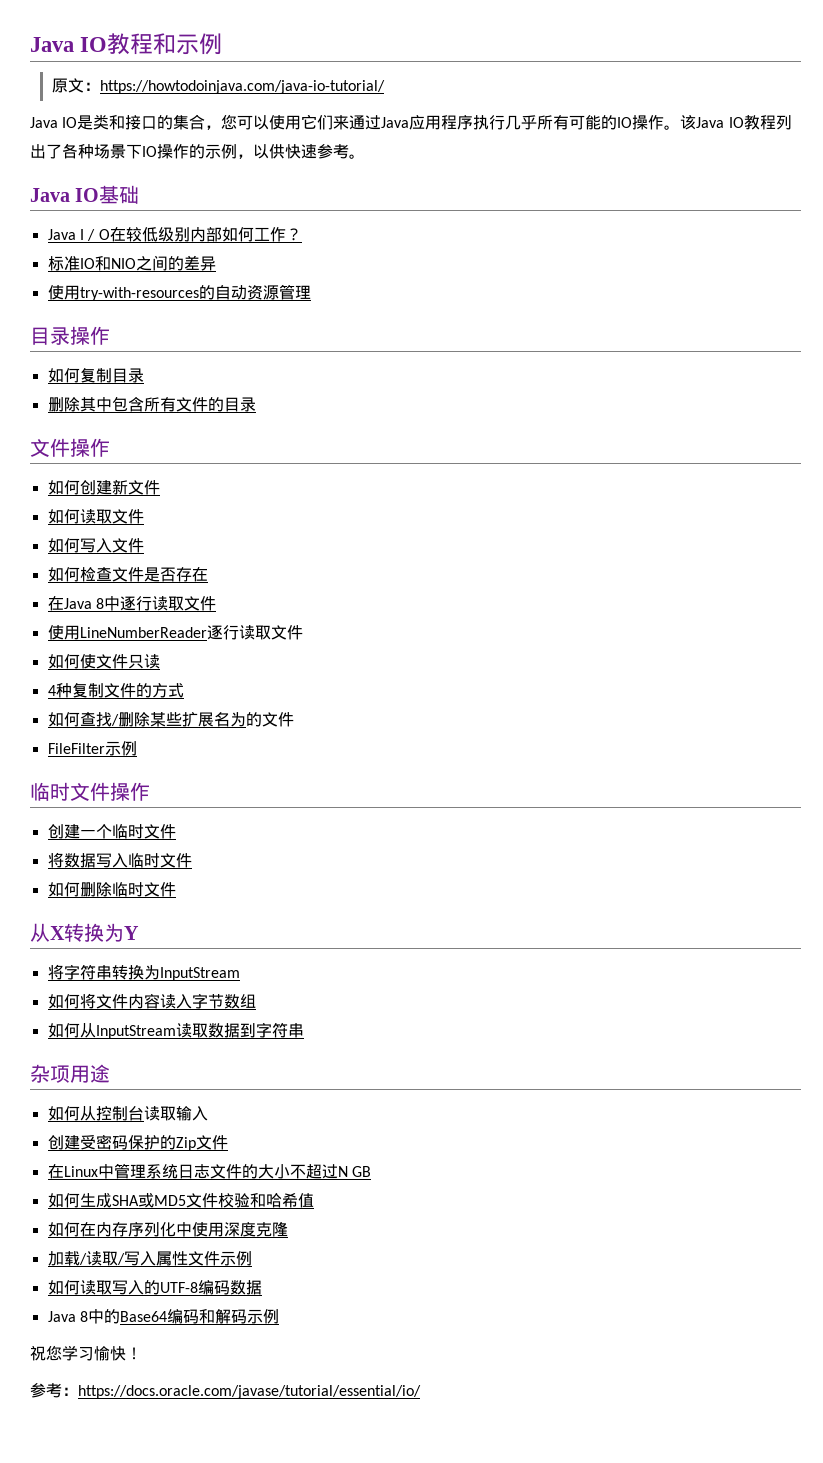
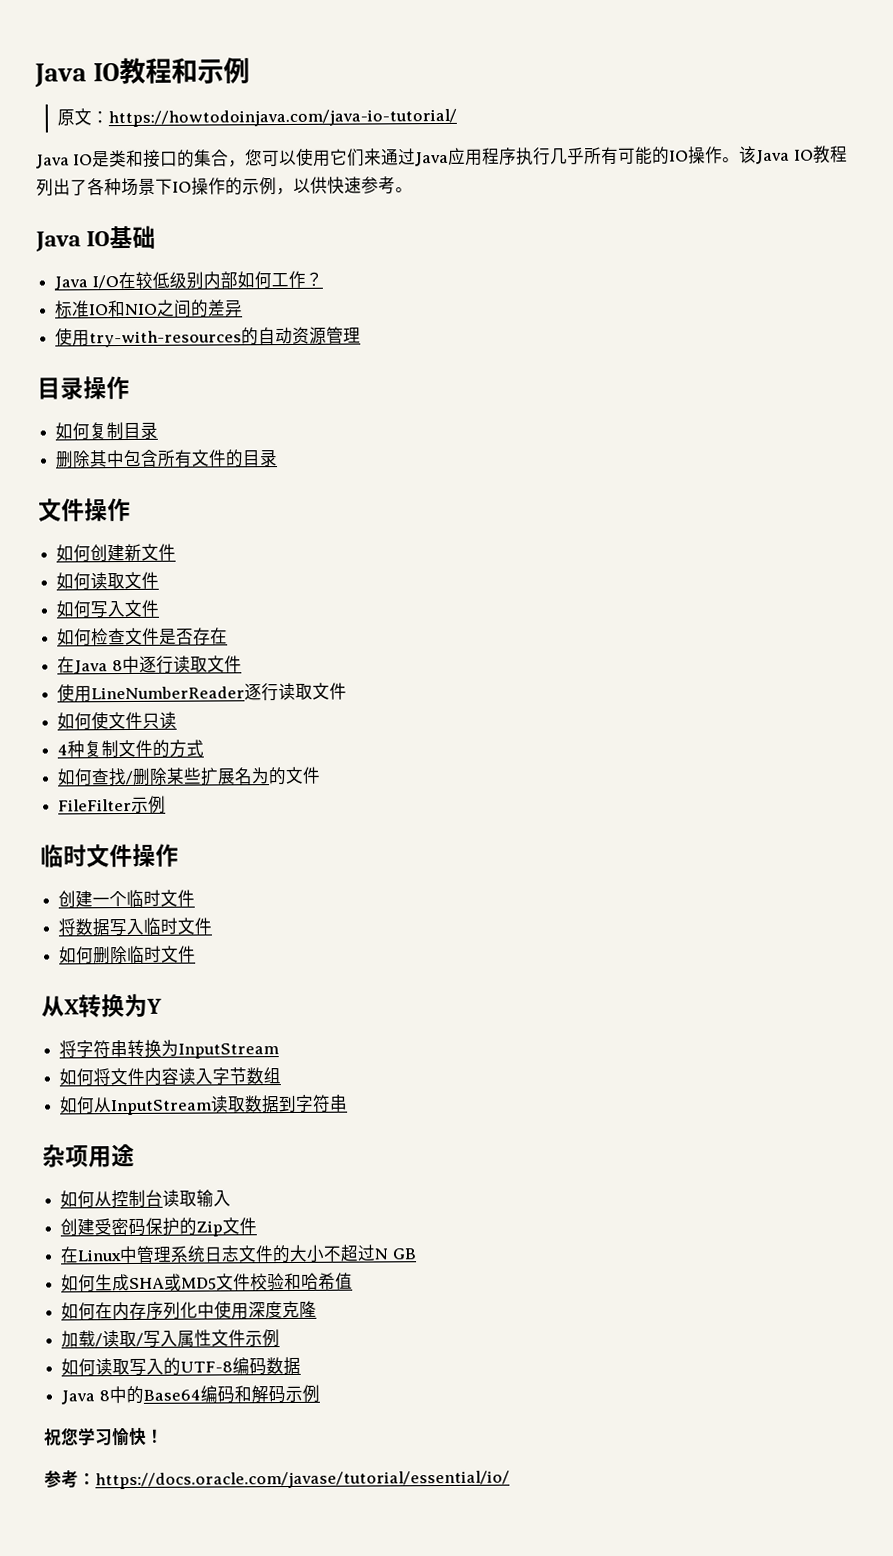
- Java I / O在较低级别内部如何工作？
+ Java I/O在较低级别内部如何工作？

